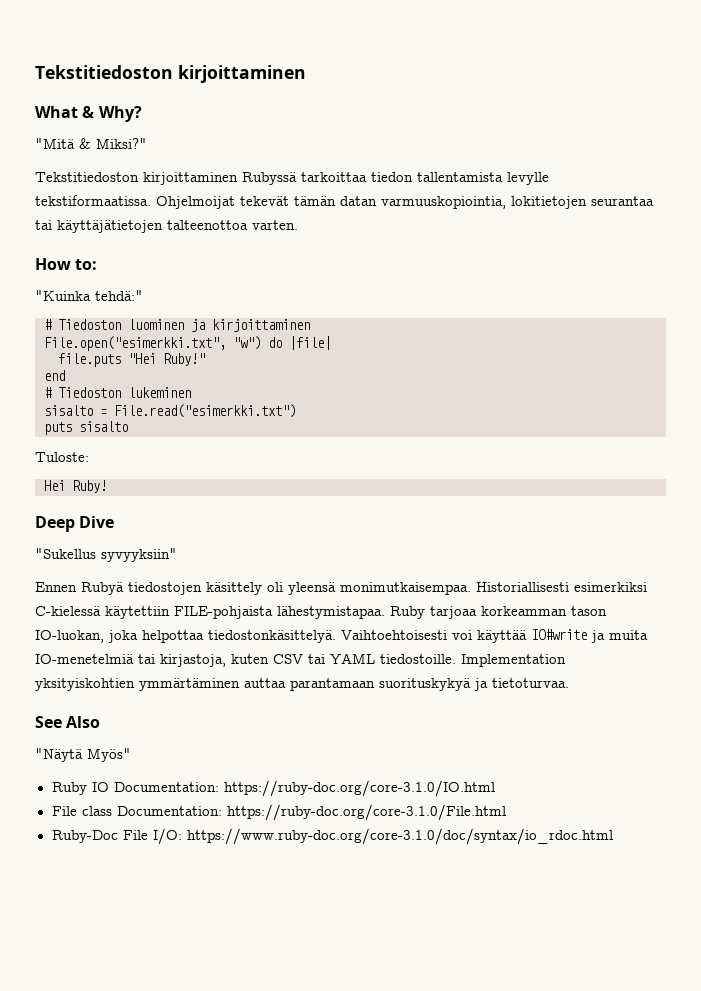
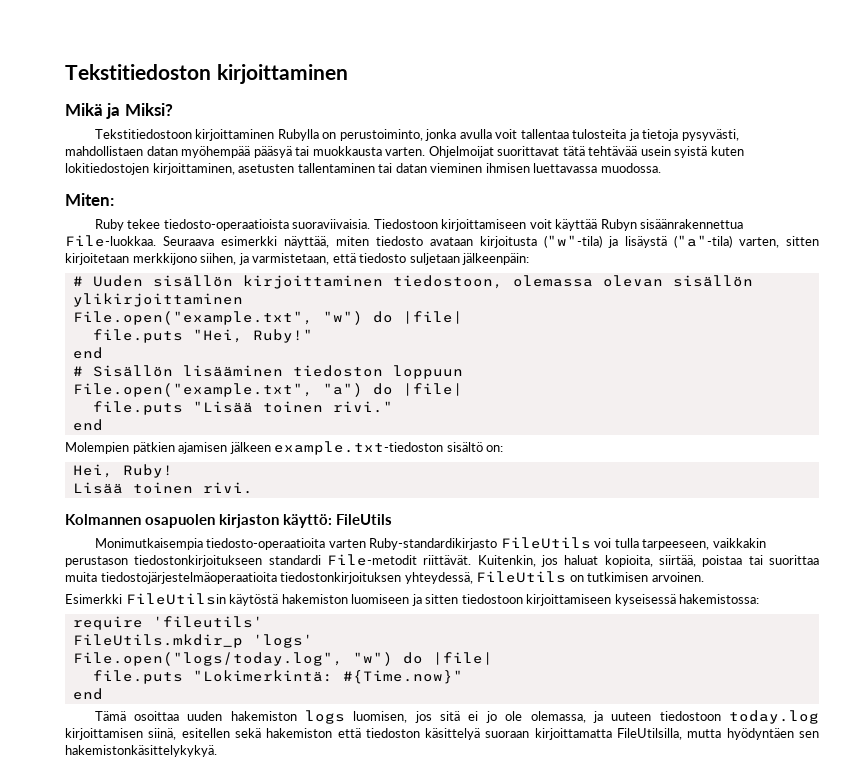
- What & Why?
- "Mitä & Miksi?"
- Tekstitiedoston kirjoittaminen Rubyssä tarkoittaa tiedon tallentamista levylle tekstiformaatissa. Ohjelmoijat tekevät tämän datan varmuuskopiointia, lokitietojen seurantaa tai käyttäjätietojen talteenottoa varten.
- How to:
- "Kuinka tehdä:"
- # Tiedoston luominen ja kirjoittaminen
- File.open("esimerkki.txt", "w") do |file|
- file.puts "Hei Ruby!"
+ Mikä ja Miksi?
+ Tekstitiedostoon kirjoittaminen Rubylla on perustoiminto, jonka avulla voit tallentaa tulosteita ja tietoja pysyvästi, mahdollistaen datan myöhempää pääsyä tai muokkausta varten. Ohjelmoijat suorittavat tätä tehtävää usein syistä kuten lokitiedostojen kirjoittaminen, asetusten tallentaminen tai datan vieminen ihmisen luettavassa muodossa.
+ Miten:
+ Ruby tekee tiedosto-operaatioista suoraviivaisia. Tiedostoon kirjoittamiseen voit käyttää Rubyn sisäänrakennettua File-luokkaa. Seuraava esimerkki näyttää, miten tiedosto avataan kirjoitusta ("w"-tila) ja lisäystä ("a"-tila) varten, sitten kirjoitetaan merkkijono siihen, ja varmistetaan, että tiedosto suljetaan jälkeenpäin:
+ # Uuden sisällön kirjoittaminen tiedostoon, olemassa olevan sisällön ylikirjoittaminen
+ File.open("example.txt", "w") do |file|
+ file.puts "Hei, Ruby!"
- # Tiedoston lukeminen
- sisalto = File.read("esimerkki.txt")
- puts sisalto
- Tuloste:
- Hei Ruby!
- Deep Dive
- "Sukellus syvyyksiin"
- Ennen Rubyä tiedostojen käsittely oli yleensä monimutkaisempaa. Historiallisesti esimerkiksi C-kielessä käytettiin FILE-pohjaista lähestymistapaa. Ruby tarjoaa korkeamman tason IO-luokan, joka helpottaa tiedostonkäsittelyä. Vaihtoehtoisesti voi käyttää IO#write ja muita IO-menetelmiä tai kirjastoja, kuten CSV tai YAML tiedostoille. Implementation yksityiskohtien ymmärtäminen auttaa parantamaan suorituskykyä ja tietoturvaa.
- See Also
- "Näytä Myös"
- Ruby IO Documentation: https://ruby-doc.org/core-3.1.0/IO.html
- File class Documentation: https://ruby-doc.org/core-3.1.0/File.html
- Ruby-Doc File I/O: https://www.ruby-doc.org/core-3.1.0/doc/syntax/io_rdoc.html
+ # Sisällön lisääminen tiedoston loppuun
+ File.open("example.txt", "a") do |file|
+ file.puts "Lisää toinen rivi."
+ end
+ Molempien pätkien ajamisen jälkeen example.txt-tiedoston sisältö on:
+ Hei, Ruby!
+ Lisää toinen rivi.
+ Kolmannen osapuolen kirjaston käyttö: FileUtils
+ Monimutkaisempia tiedosto-operaatioita varten Ruby-standardikirjasto FileUtils voi tulla tarpeeseen, vaikkakin perustason tiedostonkirjoitukseen standardi File-metodit riittävät. Kuitenkin, jos haluat kopioita, siirtää, poistaa tai suorittaa muita tiedostojärjestelmäoperaatioita tiedostonkirjoituksen yhteydessä, FileUtils on tutkimisen arvoinen.
+ Esimerkki FileUtilsin käytöstä hakemiston luomiseen ja sitten tiedostoon kirjoittamiseen kyseisessä hakemistossa:
+ require 'fileutils'
+ FileUtils.mkdir_p 'logs'
+ File.open("logs/today.log", "w") do |file|
+ file.puts "Lokimerkintä: #{Time.now}"
+ end
+ Tämä osoittaa uuden hakemiston logs luomisen, jos sitä ei jo ole olemassa, ja uuteen tiedostoon today.log kirjoittamisen siinä, esitellen sekä hakemiston että tiedoston käsittelyä suoraan kirjoittamatta FileUtilsilla, mutta hyödyntäen sen hakemistonkäsittelykykyä.

